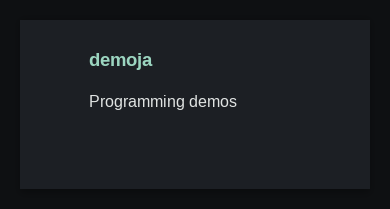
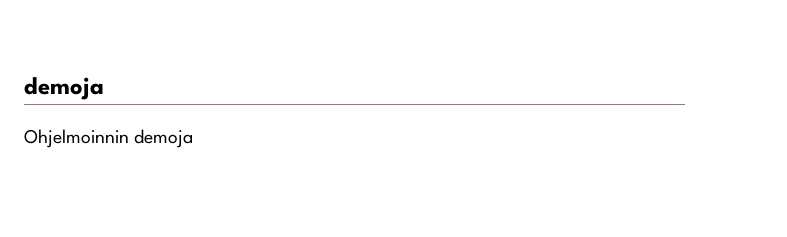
- Programming demos
+ Ohjelmoinnin demoja

